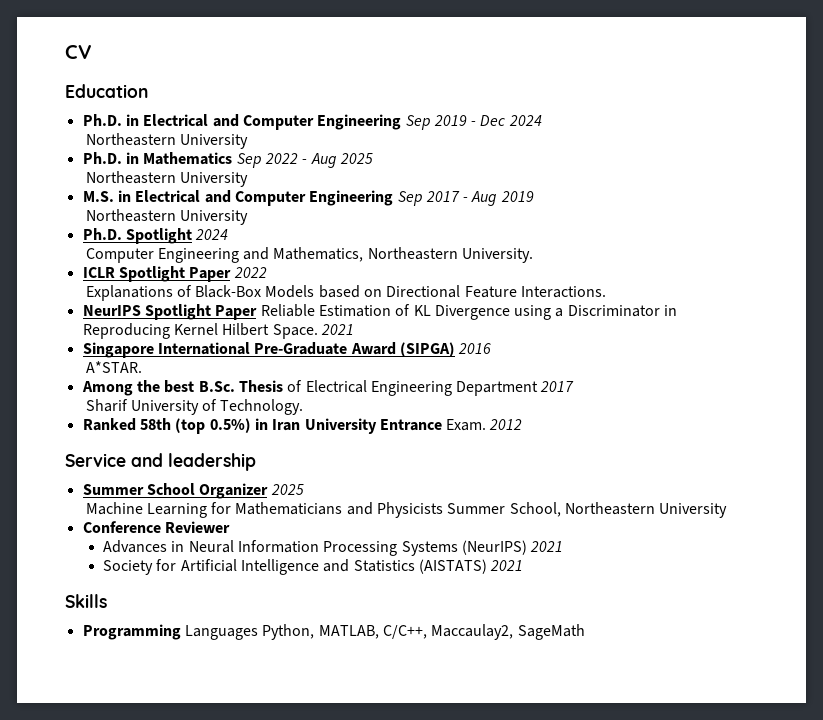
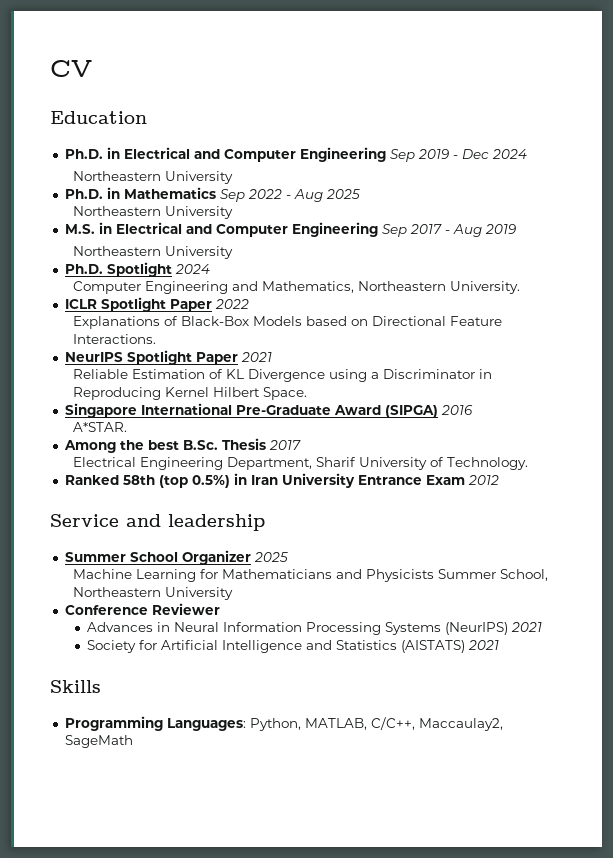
- NeurIPS Spotlight Paper Reliable Estimation of KL Divergence using a Discriminator in Reproducing Kernel Hilbert Space. 2021
+ NeurIPS Spotlight Paper 2021
+ Reliable Estimation of KL Divergence using a Discriminator in Reproducing Kernel Hilbert Space.
- Among the best B.Sc. Thesis of Electrical Engineering Department 2017
- Sharif University of Technology.
+ Among the best B.Sc. Thesis 2017
+ Electrical Engineering Department, Sharif University of Technology.
- Ranked 58th (top 0.5%) in Iran University Entrance Exam. 2012
+ Ranked 58th (top 0.5%) in Iran University Entrance Exam 2012
- Programming Languages Python, MATLAB, C/C++, Maccaulay2, SageMath
+ Programming Languages: Python, MATLAB, C/C++, Maccaulay2, SageMath

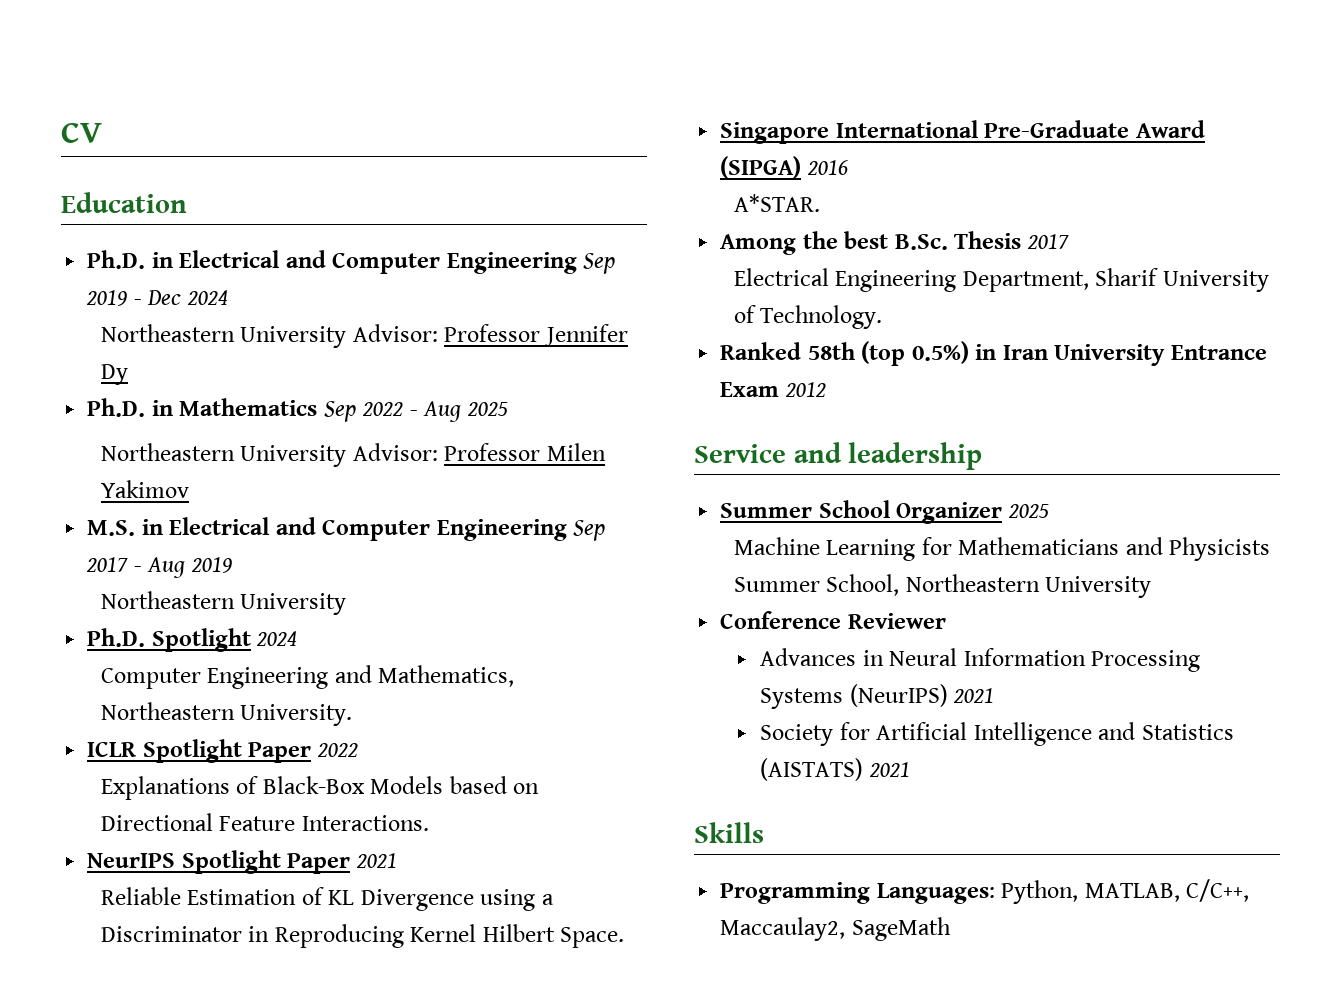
  Ph.D. in Electrical and Computer Engineering Sep 2019 - Dec 2024
- Northeastern University
+ Northeastern University Advisor: Professor Jennifer Dy
  Ph.D. in Mathematics Sep 2022 - Aug 2025
- Northeastern University
+ Northeastern University Advisor: Professor Milen Yakimov

